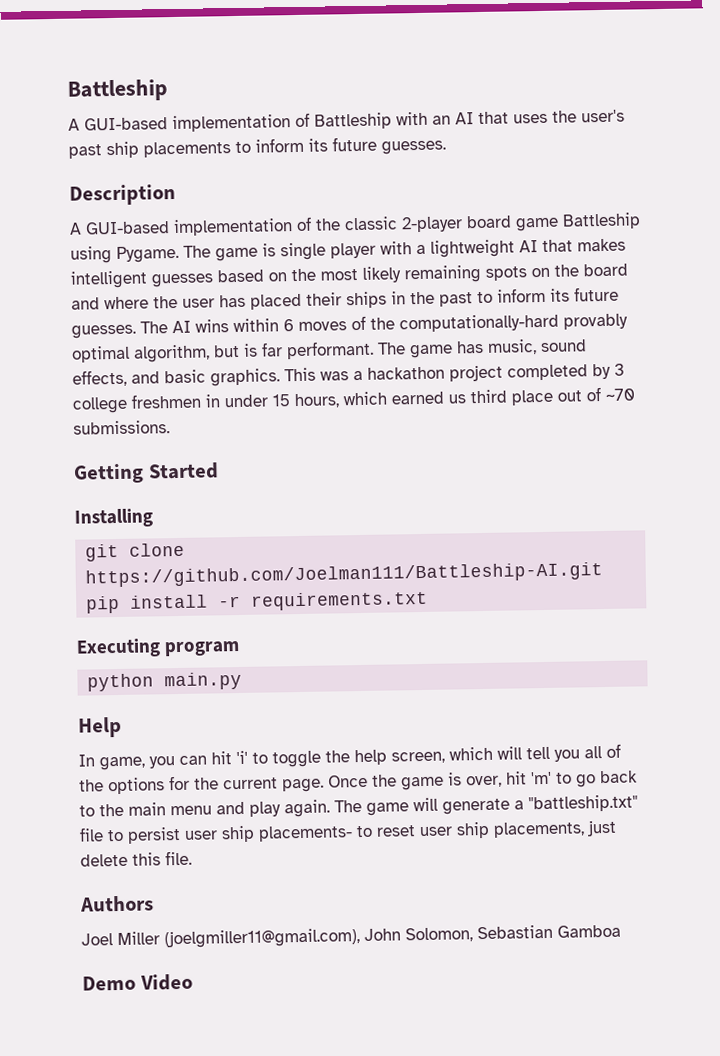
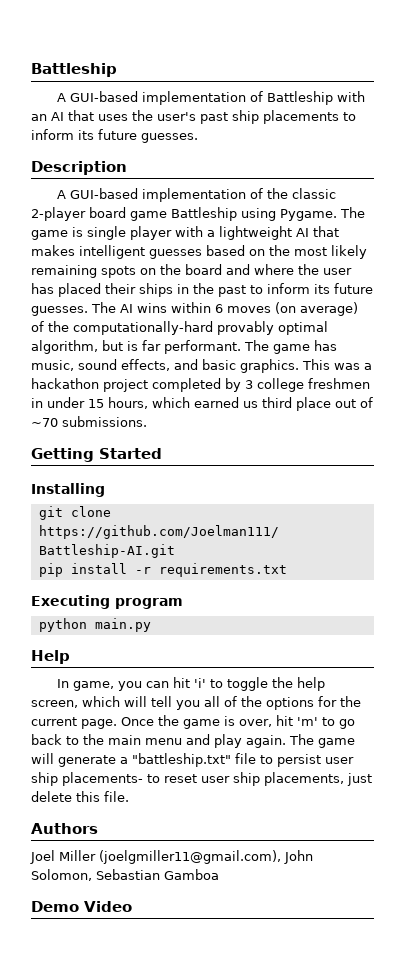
- The AI wins within 6 moves of the computationally-hard provably optimal algorithm, but is far performant.
+ The AI wins within 6 moves (on average) of the computationally-hard provably optimal algorithm, but is far performant.

